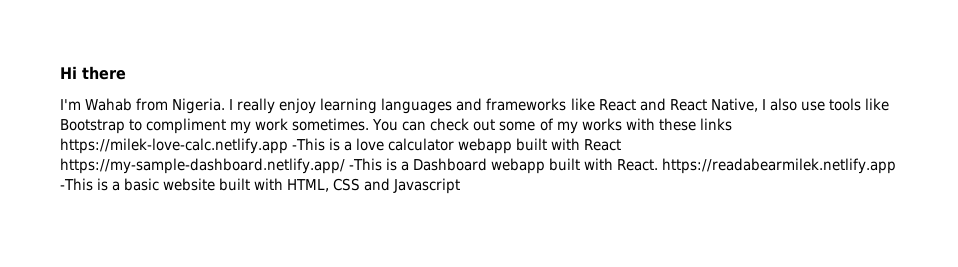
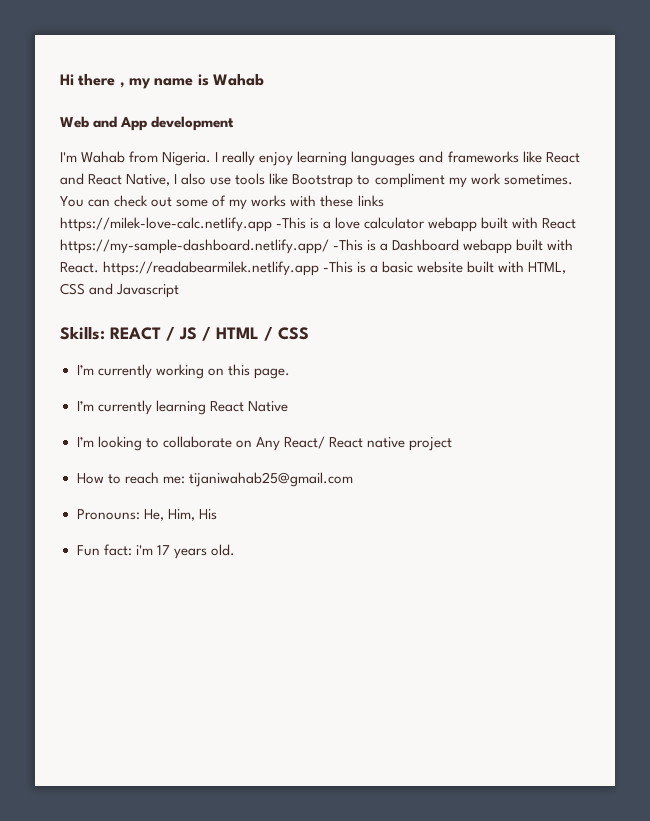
- Hi there
+ Hi there , my name is Wahab
+ Web and App development
+ Skills: REACT / JS / HTML / CSS
+ I’m currently working on this page.
+ I’m currently learning React Native
+ I’m looking to collaborate on Any React/ React native project
+ How to reach me: tijaniwahab25@gmail.com
+ Pronouns: He, Him, His
+ Fun fact: i'm 17 years old.

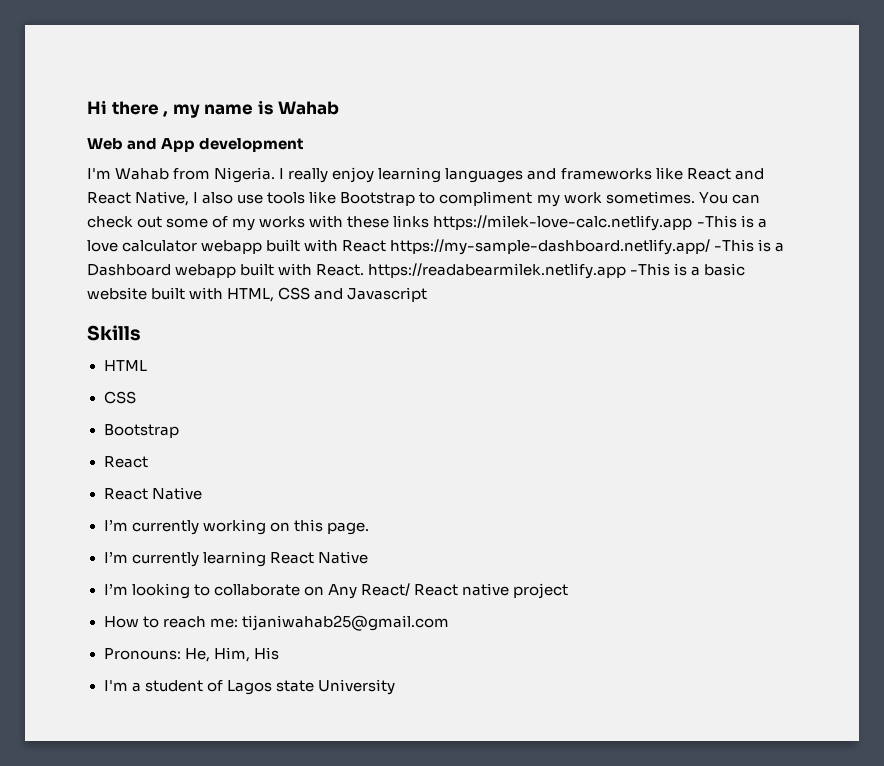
- Skills: REACT / JS / HTML / CSS
+ Skills
+ HTML
+ CSS
+ Bootstrap
+ React
+ React Native
- Fun fact: i'm 17 years old.
+ I'm a student of Lagos state University

